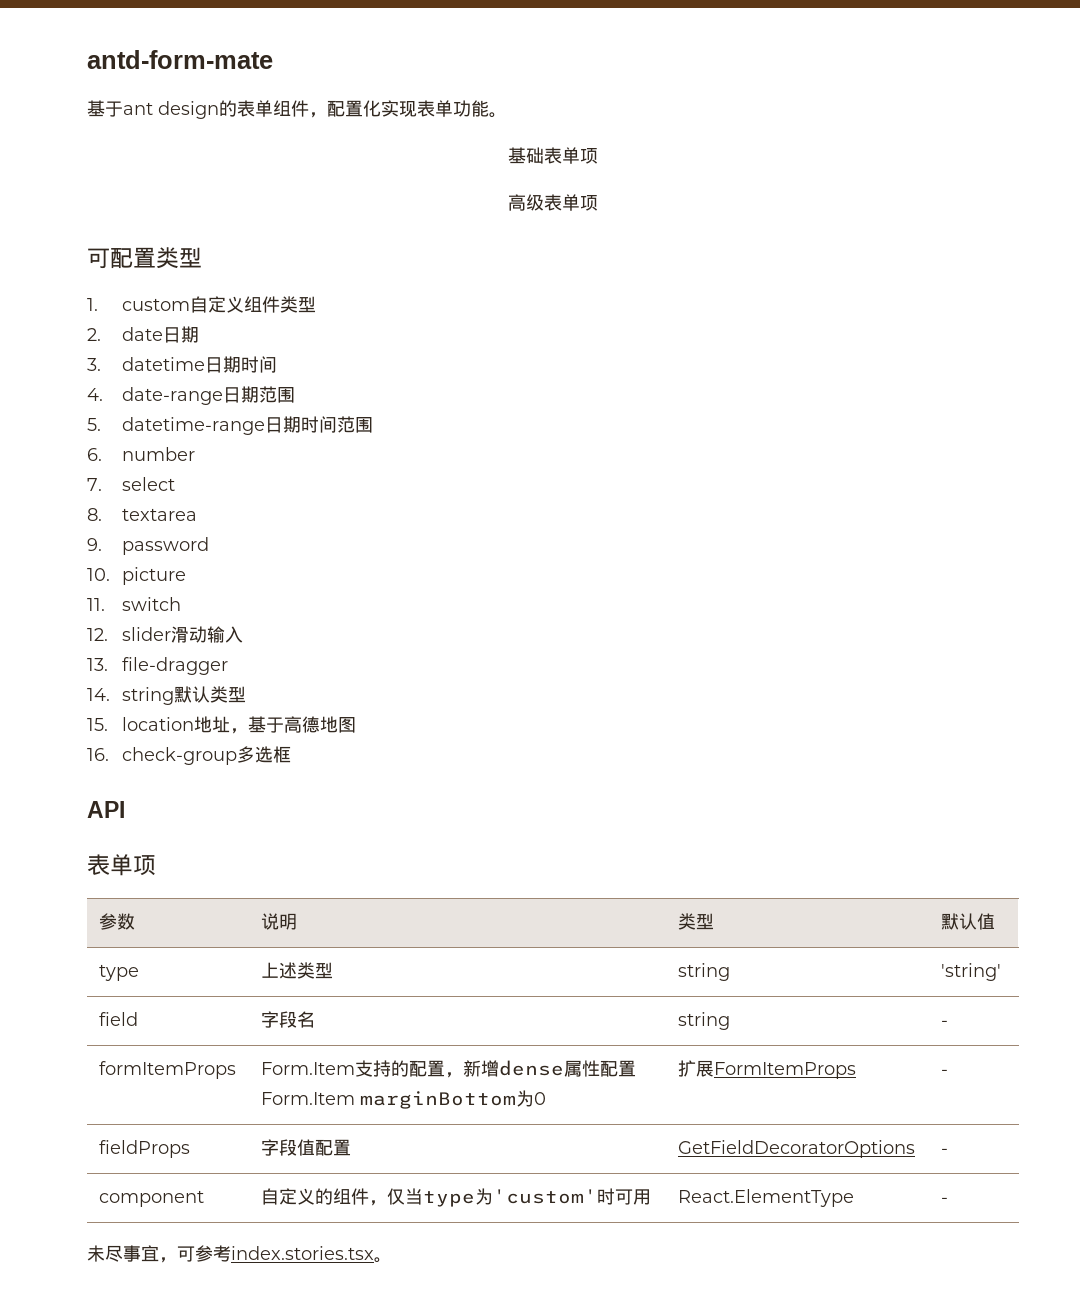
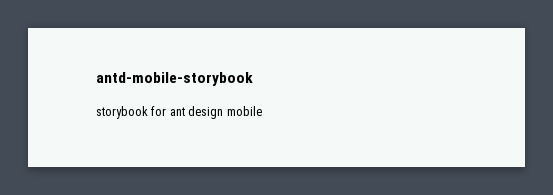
- antd-form-mate
- 基于ant design的表单组件，配置化实现表单功能。
- 基础表单项
- 高级表单项
- 可配置类型
- 1. custom自定义组件类型
- 2. date日期
- 3. datetime日期时间
- 4. date-range日期范围
- 5. datetime-range日期时间范围
- 6. number
- 7. select
- 8. textarea
- 9. password
- 10. picture
- 11. switch
- 12. slider滑动输入
- 13. file-dragger
- 14. string默认类型
- 15. location地址，基于高德地图
- 16. check-group多选框
- API
- 表单项
- 参数 | 说明 | 类型 | 默认值
- type | 上述类型 | string | 'string'
- field | 字段名 | string | -
- formItemProps | Form.Item支持的配置，新增dense属性配置Form.Item marginBottom为0 | 扩展FormItemProps | -
- fieldProps | 字段值配置 | GetFieldDecoratorOptions | -
- component | 自定义的组件，仅当type为'custom'时可用 | React.ElementType | -
- 未尽事宜，可参考index.stories.tsx。
+ antd-mobile-storybook
+ storybook for ant design mobile

